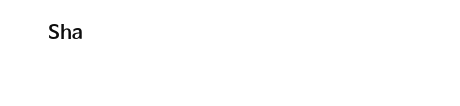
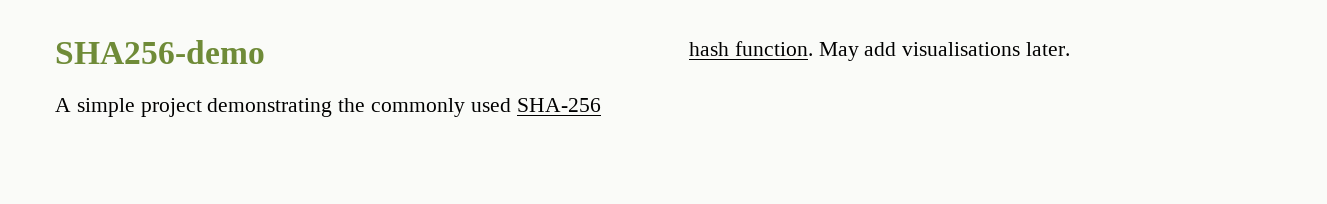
- Sha
+ SHA256-demo
+ A simple project demonstrating the commonly used SHA-256 hash function. May add visualisations later.

